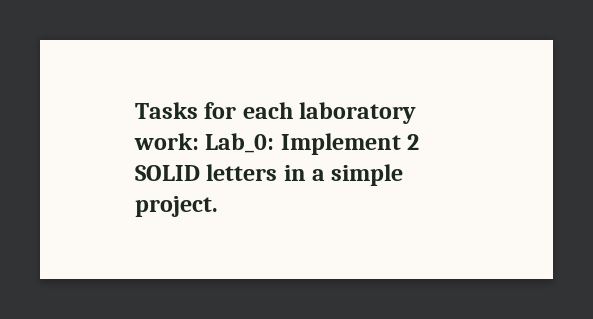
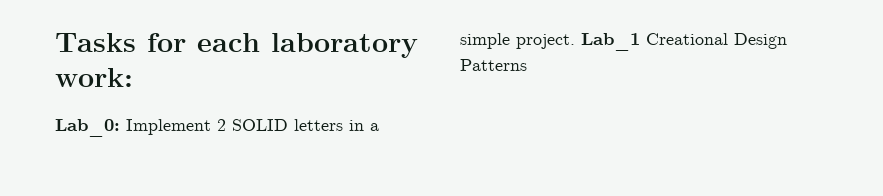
- Tasks for each laboratory work: Lab_0: Implement 2 SOLID letters in a simple project.
+ Tasks for each laboratory work:
+ Lab_0: Implement 2 SOLID letters in a simple project.
+ Lab_1 Creational Design Patterns

